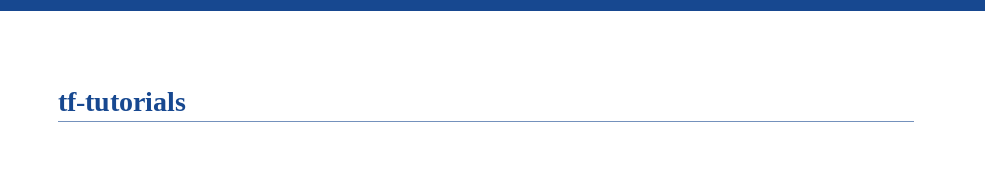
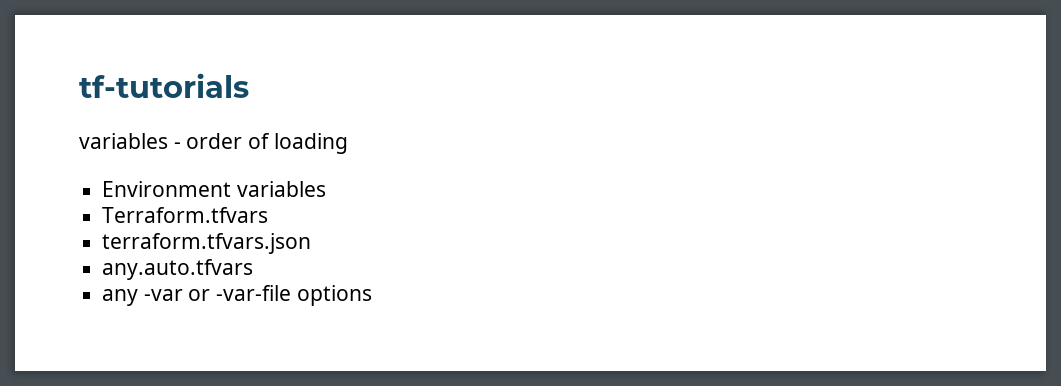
+ variables - order of loading
+ Environment variables
+ Terraform.tfvars
+ terraform.tfvars.json
+ any.auto.tfvars
+ any -var or -var-file options

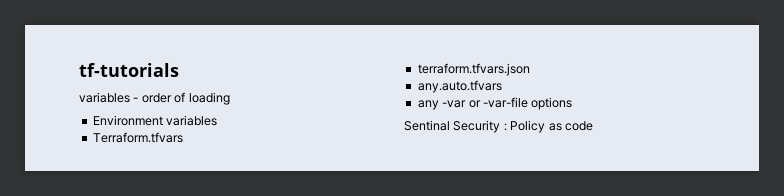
+ Sentinal Security : Policy as code

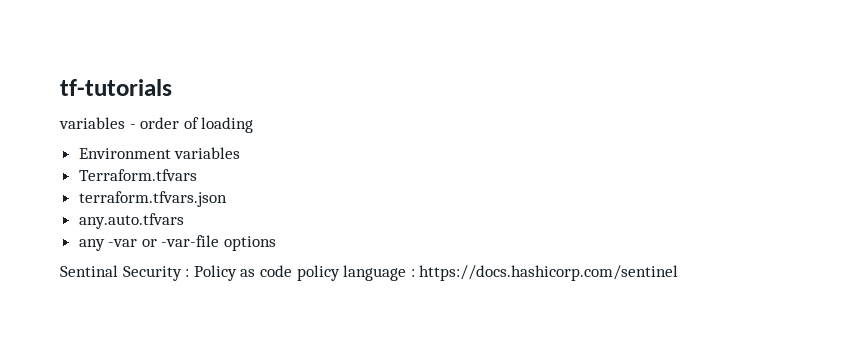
- Sentinal Security : Policy as code
+ Sentinal Security : Policy as code policy language : https://docs.hashicorp.com/sentinel

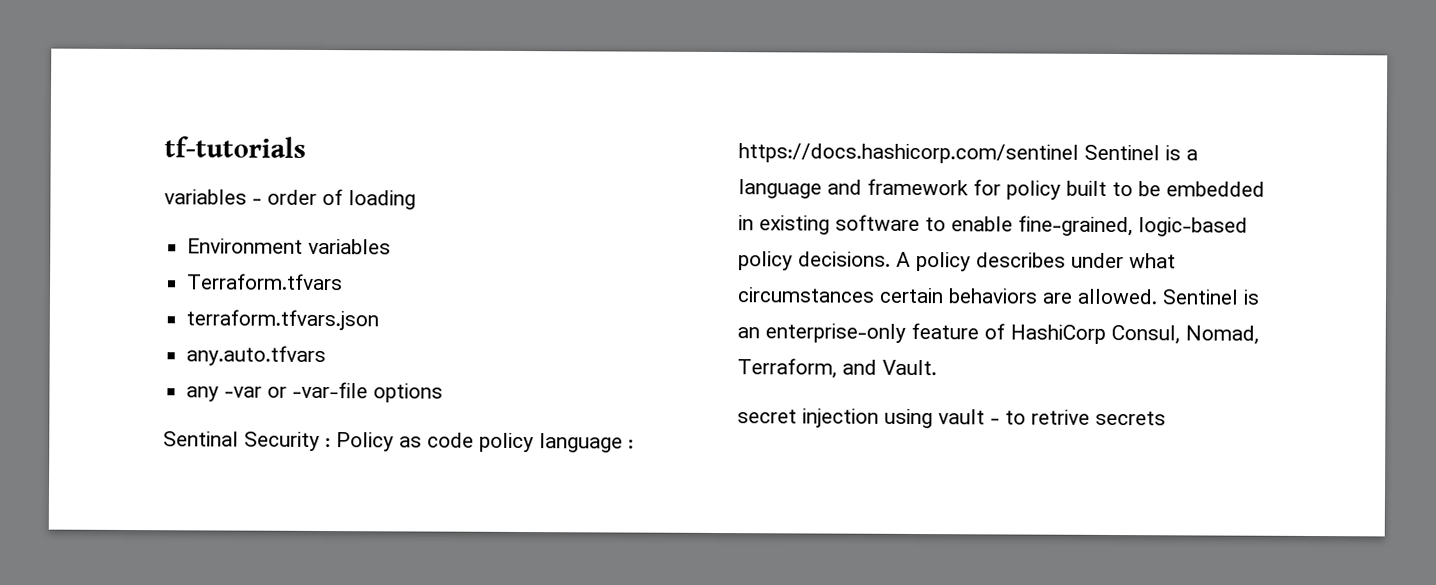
- Sentinal Security : Policy as code policy language : https://docs.hashicorp.com/sentinel
+ Sentinal Security : Policy as code policy language : https://docs.hashicorp.com/sentinel Sentinel is a language and framework for policy built to be embedded in existing software to enable fine-grained, logic-based policy decisions. A policy describes under what circumstances certain behaviors are allowed. Sentinel is an enterprise-only feature of HashiCorp Consul, Nomad, Terraform, and Vault.
+ secret injection using vault - to retrive secrets

